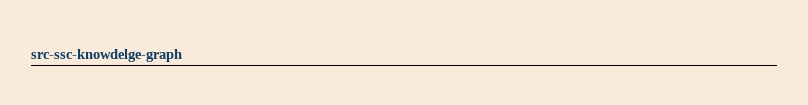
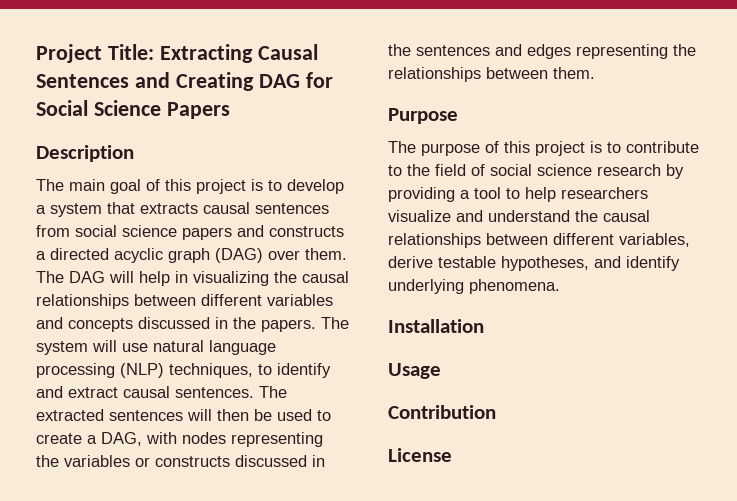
- src-ssc-knowdelge-graph
+ Project Title: Extracting Causal Sentences and Creating DAG for Social Science Papers
+ Description
+ The main goal of this project is to develop a system that extracts causal sentences from social science papers and constructs a directed acyclic graph (DAG) over them. The DAG will help in visualizing the causal relationships between different variables and concepts discussed in the papers. The system will use natural language processing (NLP) techniques, to identify and extract causal sentences. The extracted sentences will then be used to create a DAG, with nodes representing the variables or constructs discussed in the sentences and edges representing the relationships between them.
+ Purpose
+ The purpose of this project is to contribute to the field of social science research by providing a tool to help researchers visualize and understand the causal relationships between different variables, derive testable hypotheses, and identify underlying phenomena.
+ Installation
+ Usage
+ Contribution
+ License

